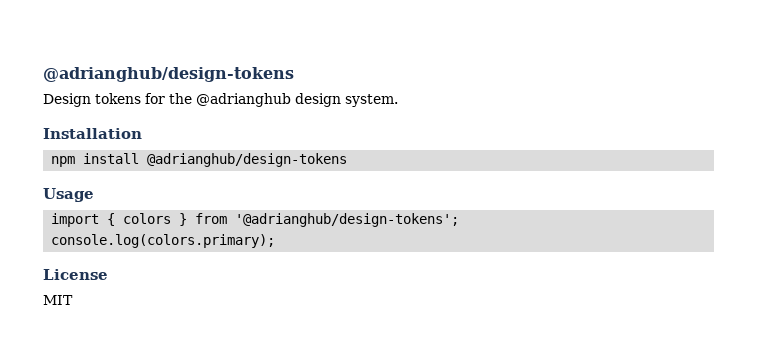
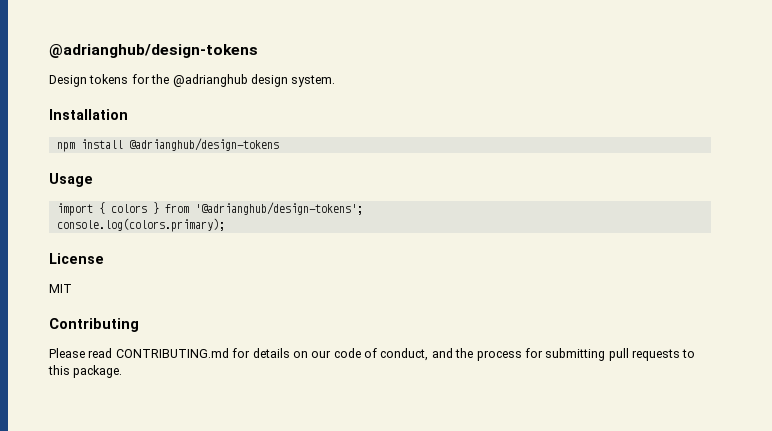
+ Contributing
+ Please read CONTRIBUTING.md for details on our code of conduct, and the process for submitting pull requests to this package.

